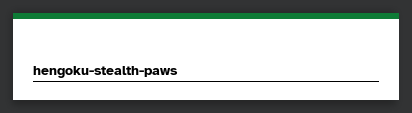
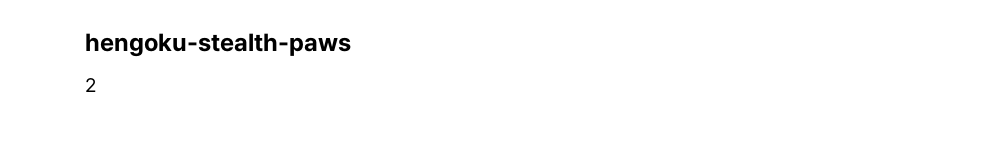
+ 2

